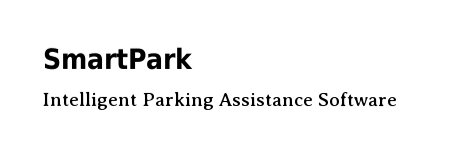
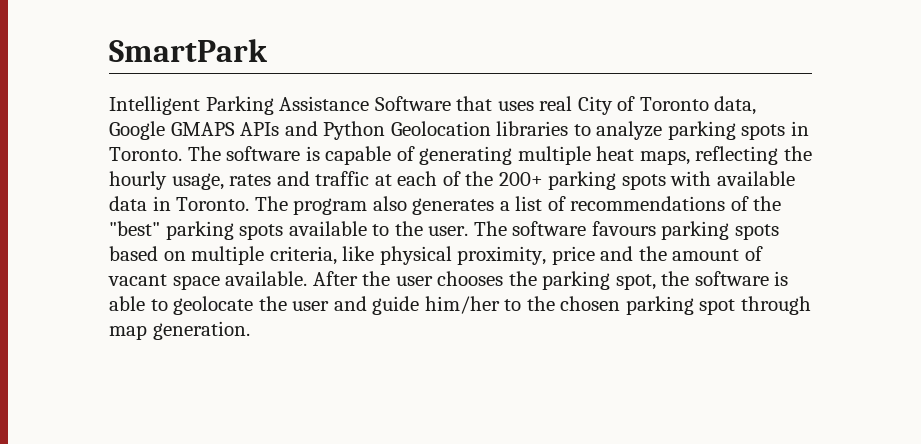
- Intelligent Parking Assistance Software
+ Intelligent Parking Assistance Software that uses real City of Toronto data, Google GMAPS APIs and Python Geolocation libraries to analyze parking spots in Toronto. The software is capable of generating multiple heat maps, reflecting the hourly usage, rates and traffic at each of the 200+ parking spots with available data in Toronto. The program also generates a list of recommendations of the "best" parking spots available to the user. The software favours parking spots based on multiple criteria, like physical proximity, price and the amount of vacant space available. After the user chooses the parking spot, the software is able to geolocate the user and guide him/her to the chosen parking spot through map generation.

